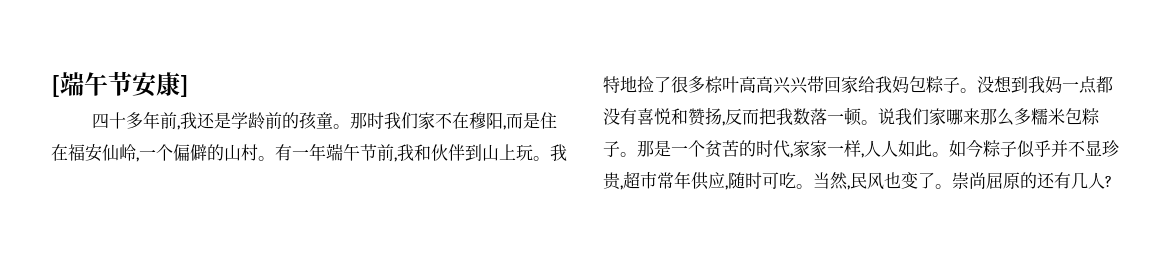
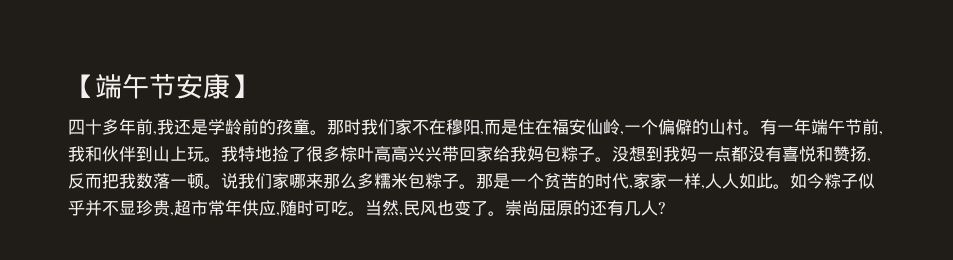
- [端午节安康]
+ 【端午节安康】

